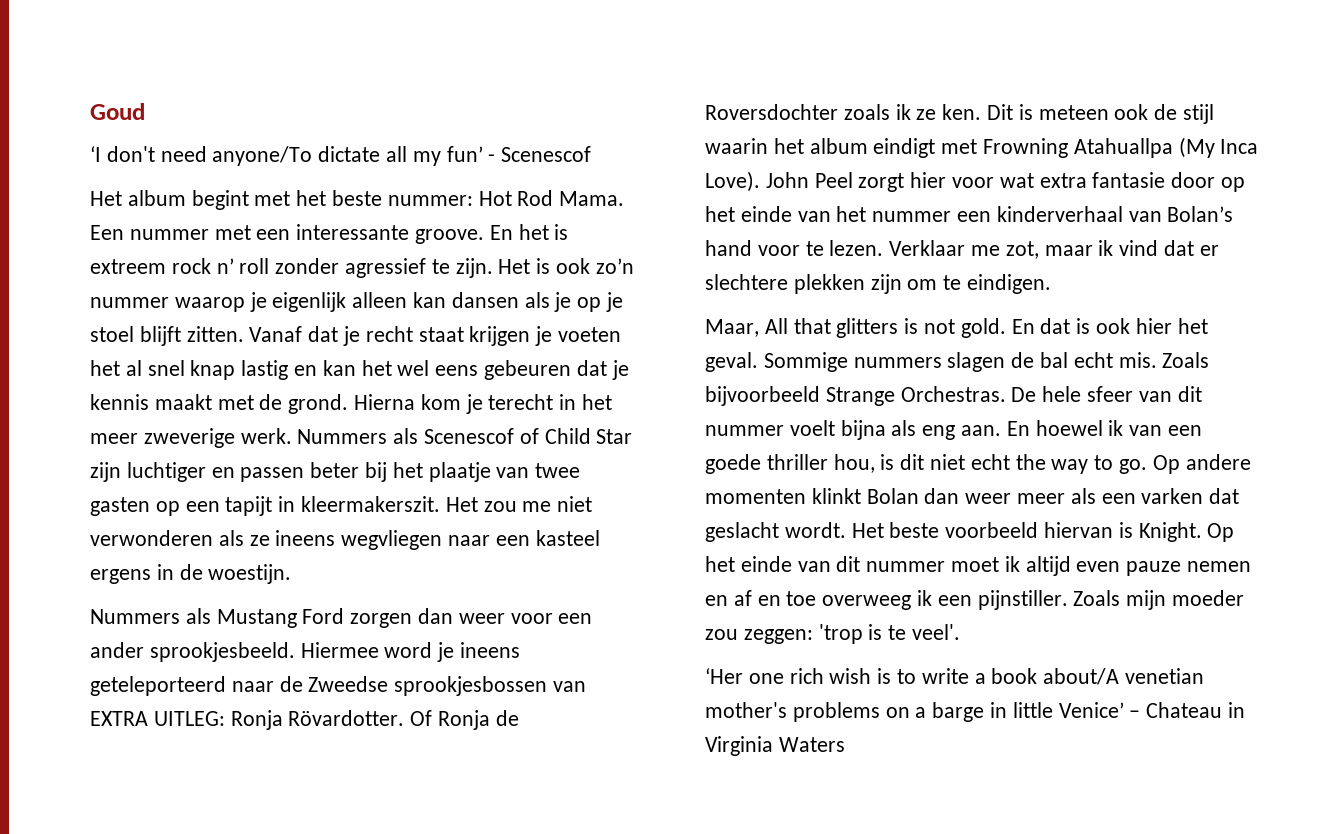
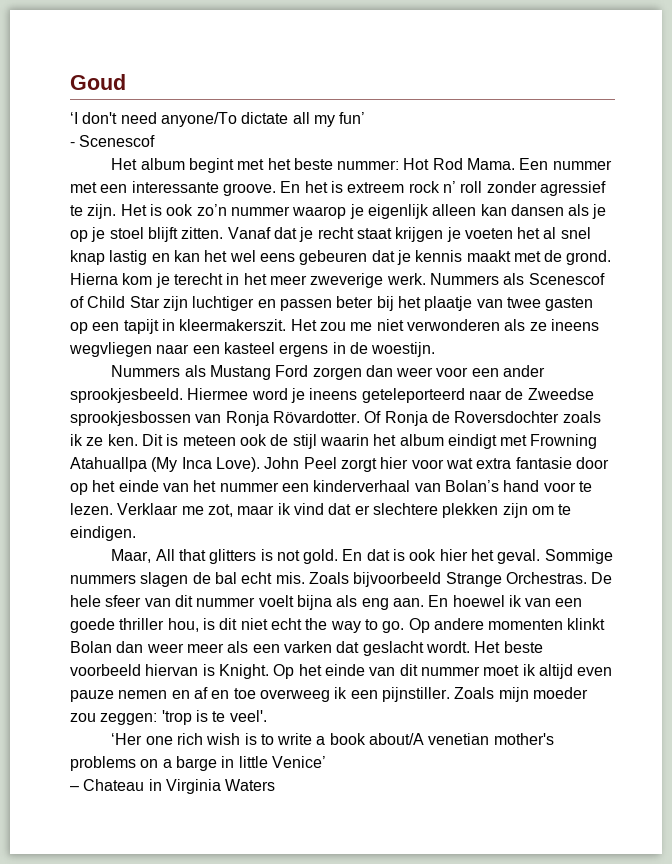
- ‘I don't need anyone/To dictate all my fun’ - Scenescof
+ ‘I don't need anyone/To dictate all my fun’
+ - Scenescof
- Hiermee word je ineens geteleporteerd naar de Zweedse sprookjesbossen van EXTRA UITLEG: Ronja Rövardotter.
+ Hiermee word je ineens geteleporteerd naar de Zweedse sprookjesbossen van Ronja Rövardotter.
- ‘Her one rich wish is to write a book about/A venetian mother's problems on a barge in little Venice’ – Chateau in Virginia Waters
+ ‘Her one rich wish is to write a book about/A venetian mother's problems on a barge in little Venice’
+ – Chateau in Virginia Waters

